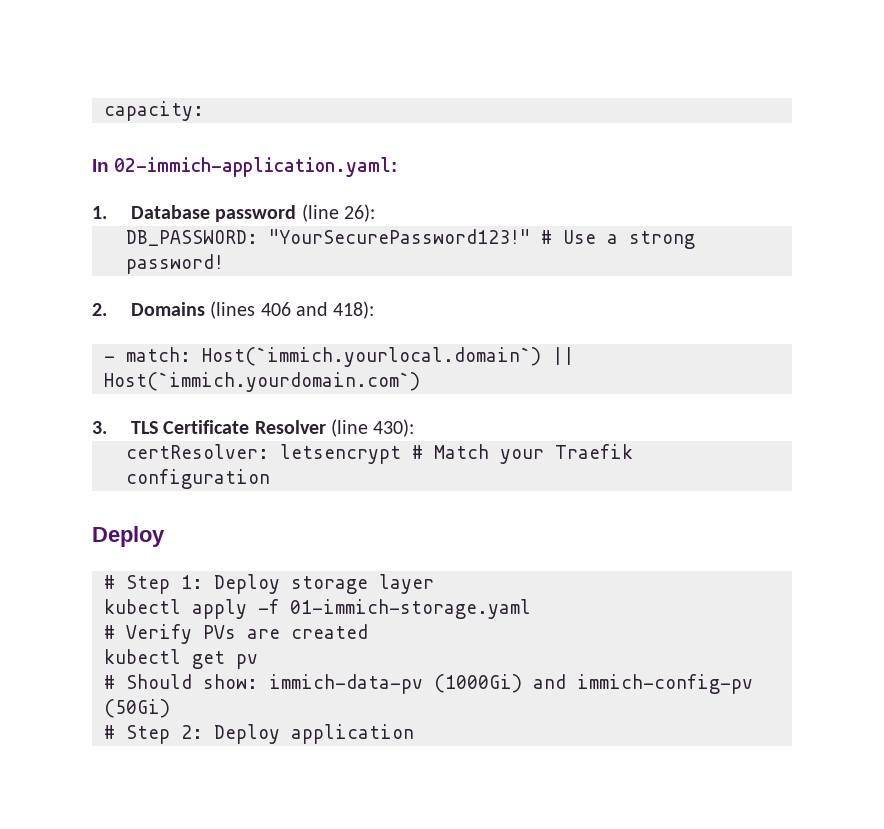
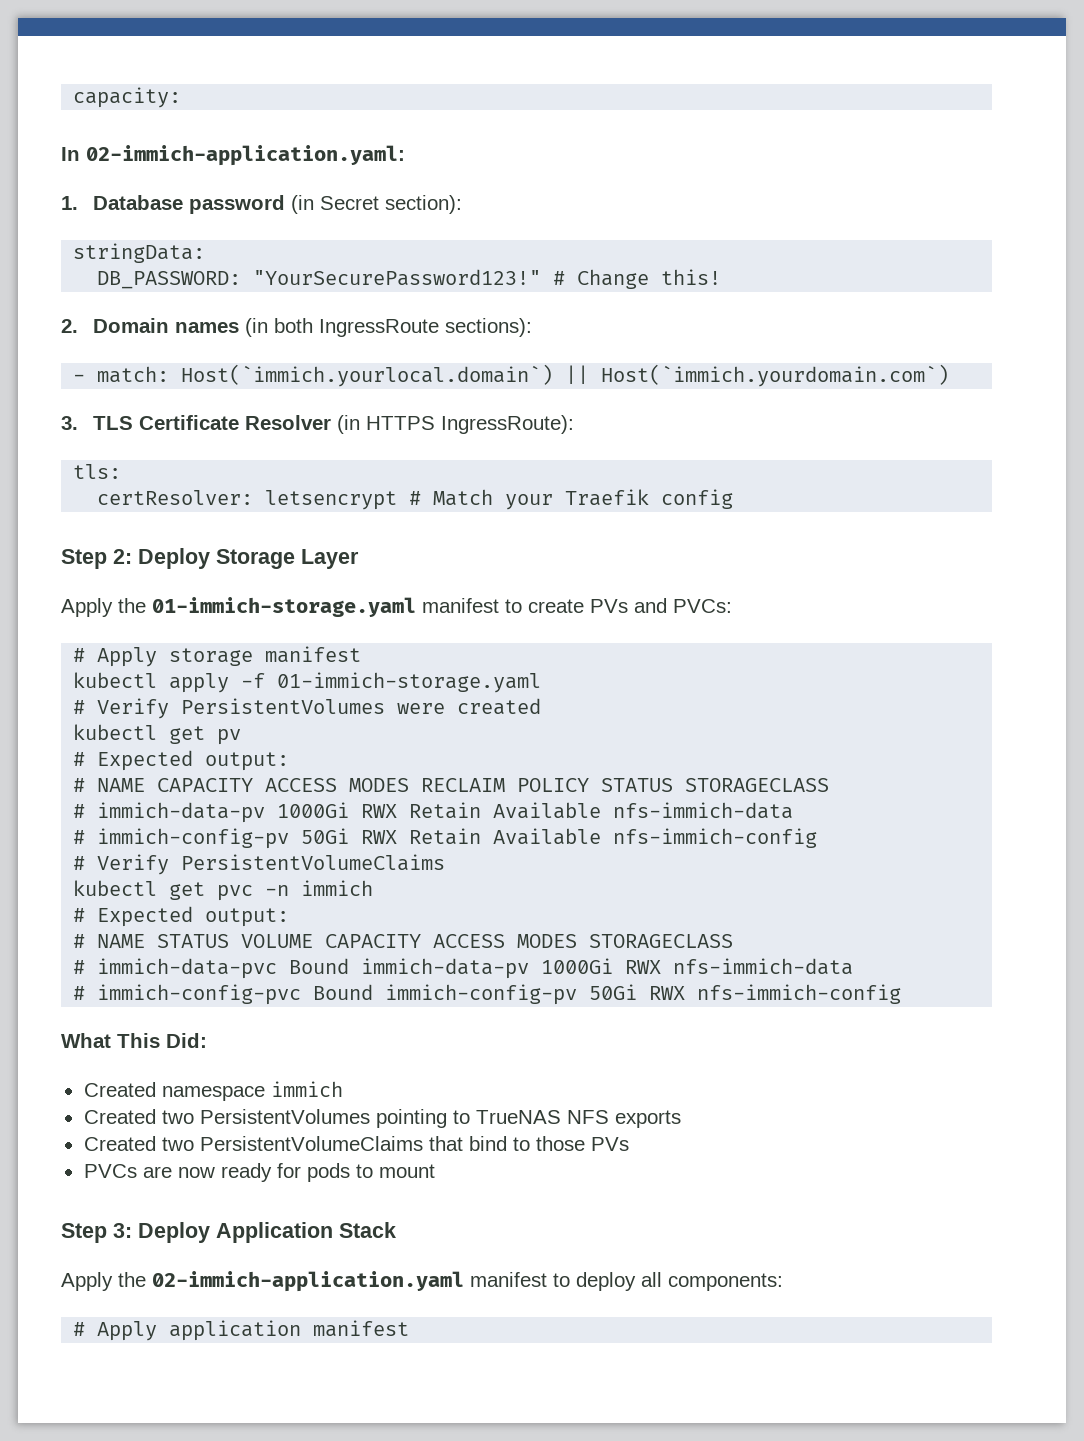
- 1. Database password (line 26):
+ 1. Database password (in Secret section):
+ stringData:
- # Use a strong password!
- 2. Domains (lines 406 and 418):
+ # Change this!
+ 2. Domain names (in both IngressRoute sections):
- 3. TLS Certificate Resolver (line 430):
+ 3. TLS Certificate Resolver (in HTTPS IngressRoute):
+ tls:
- certResolver: letsencrypt # Match your Traefik configuration
- Deploy
- # Step 1: Deploy storage layer
+ certResolver: letsencrypt # Match your Traefik config
+ Step 2: Deploy Storage Layer
+ Apply the 01-immich-storage.yaml manifest to create PVs and PVCs:
+ # Apply storage manifest
- # Verify PVs are created
+ # Verify PersistentVolumes were created
  kubectl get pv
- # Should show: immich-data-pv (1000Gi) and immich-config-pv (50Gi)
- # Step 2: Deploy application
+ # Expected output:
+ # NAME CAPACITY ACCESS MODES RECLAIM POLICY STATUS STORAGECLASS
+ # immich-data-pv 1000Gi RWX Retain Available nfs-immich-data
+ # immich-config-pv 50Gi RWX Retain Available nfs-immich-config
+ # Verify PersistentVolumeClaims
+ kubectl get pvc -n immich
+ # Expected output:
+ # NAME STATUS VOLUME CAPACITY ACCESS MODES STORAGECLASS
+ # immich-data-pvc Bound immich-data-pv 1000Gi RWX nfs-immich-data
+ # immich-config-pvc Bound immich-config-pv 50Gi RWX nfs-immich-config
+ What This Did:
+ Created namespace immich
+ Created two PersistentVolumes pointing to TrueNAS NFS exports
+ Created two PersistentVolumeClaims that bind to those PVs
+ PVCs are now ready for pods to mount
+ Step 3: Deploy Application Stack
+ Apply the 02-immich-application.yaml manifest to deploy all components:
+ # Apply application manifest

